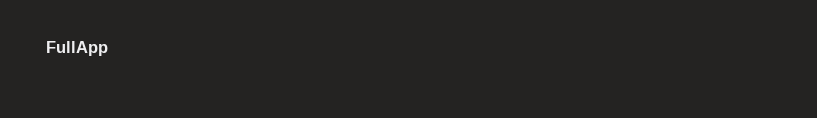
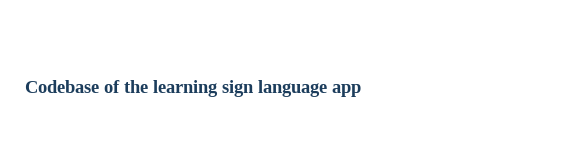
- FullApp
+ Codebase of the learning sign language app

